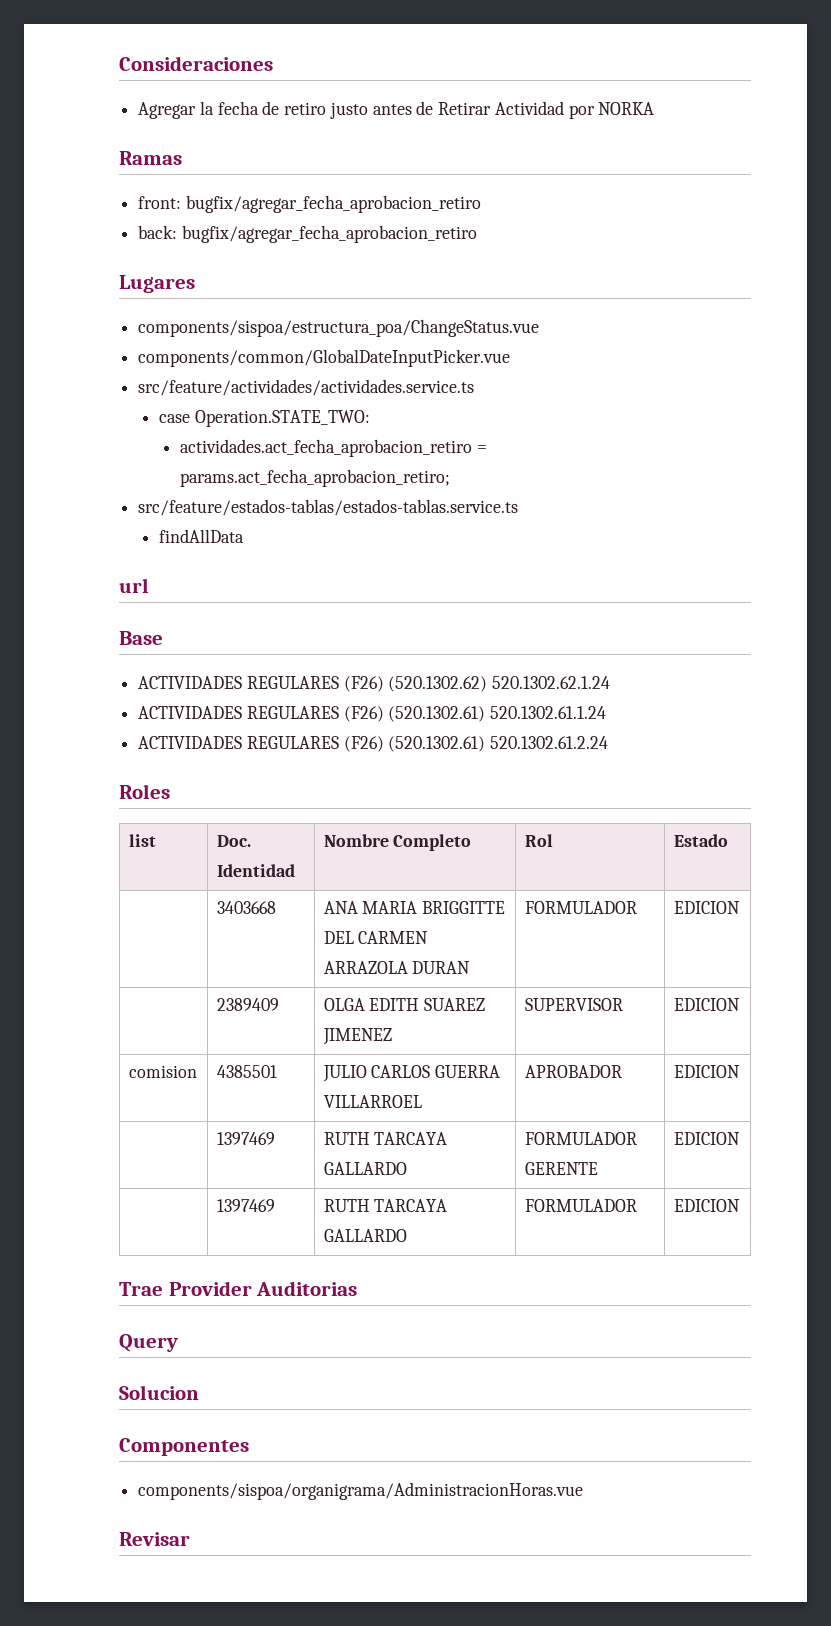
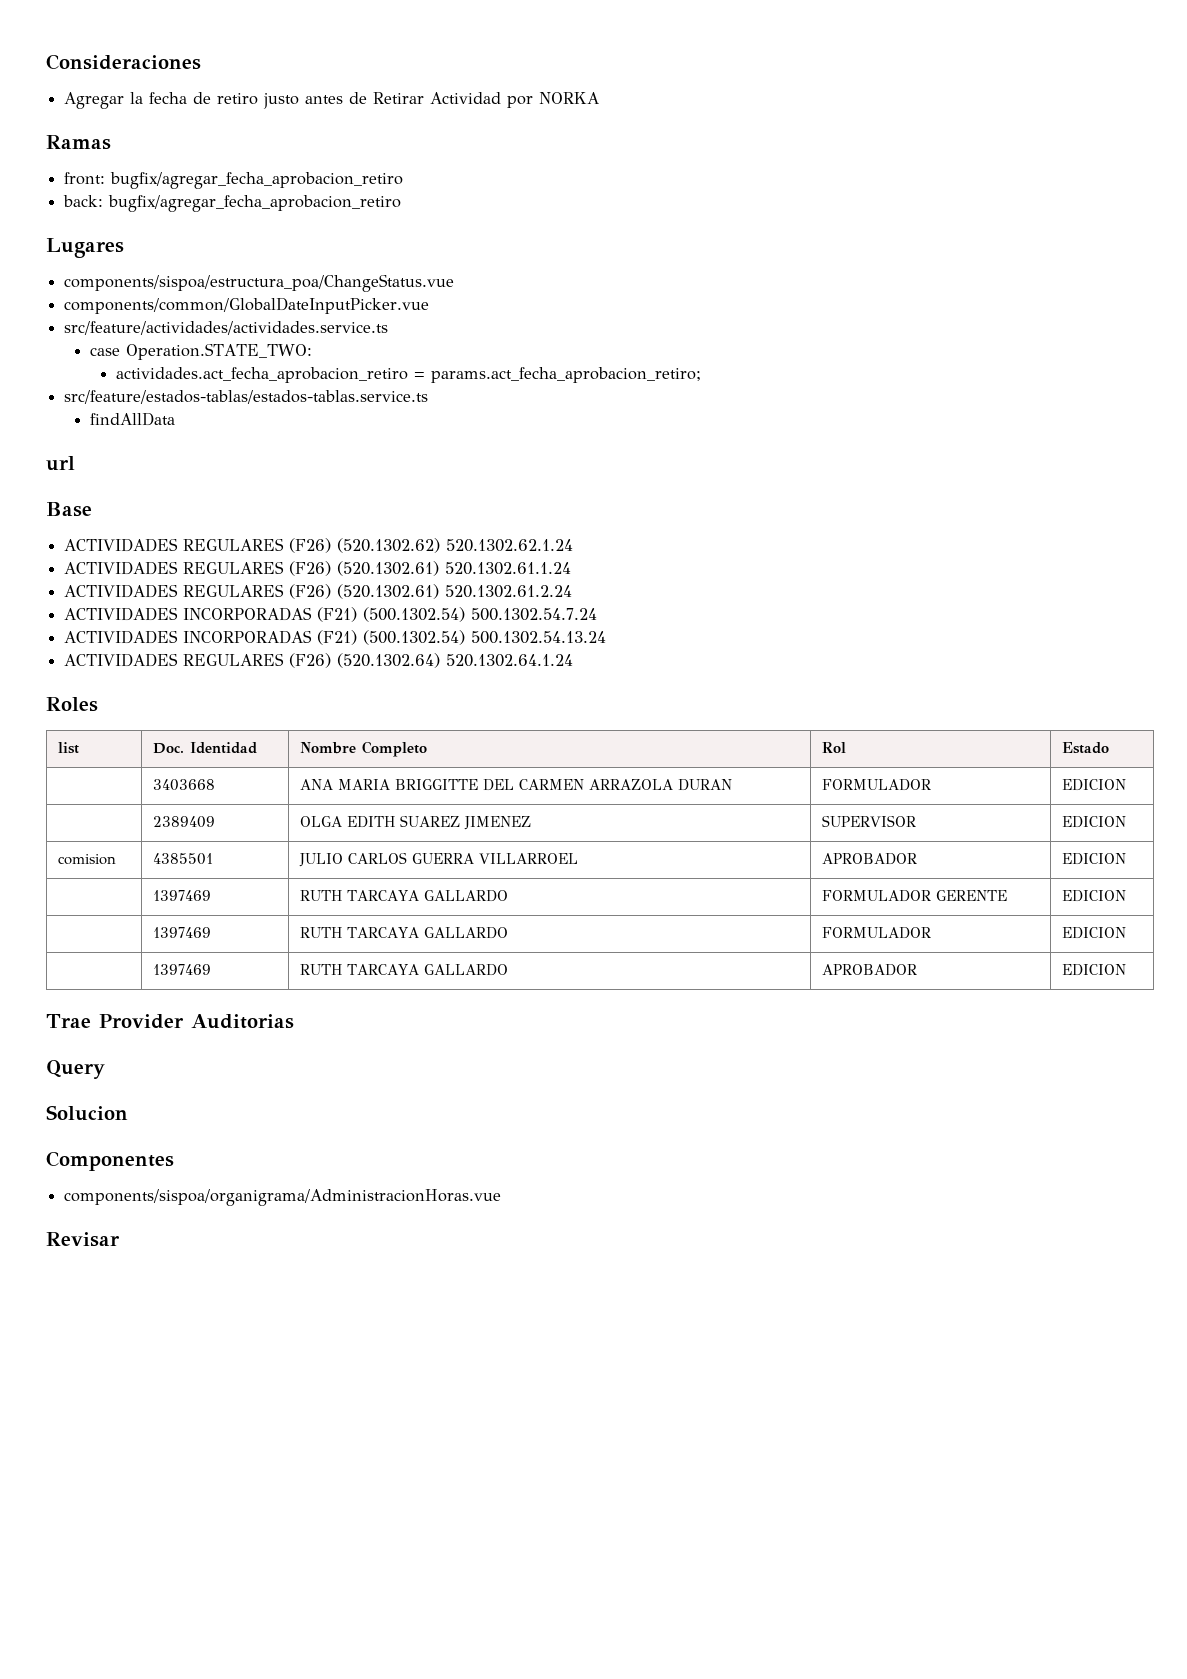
+ ACTIVIDADES INCORPORADAS (F21) (500.1302.54) 500.1302.54.7.24
+ ACTIVIDADES INCORPORADAS (F21) (500.1302.54) 500.1302.54.13.24
+ ACTIVIDADES REGULARES (F26) (520.1302.64) 520.1302.64.1.24
+ | 1397469 | RUTH TARCAYA GALLARDO | APROBADOR | EDICION

